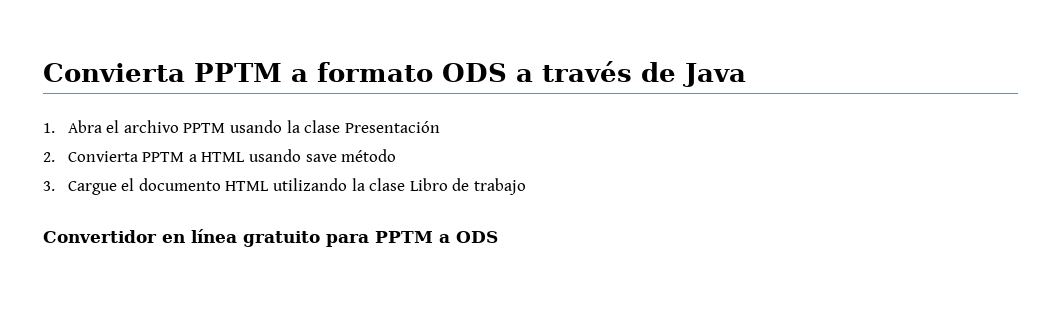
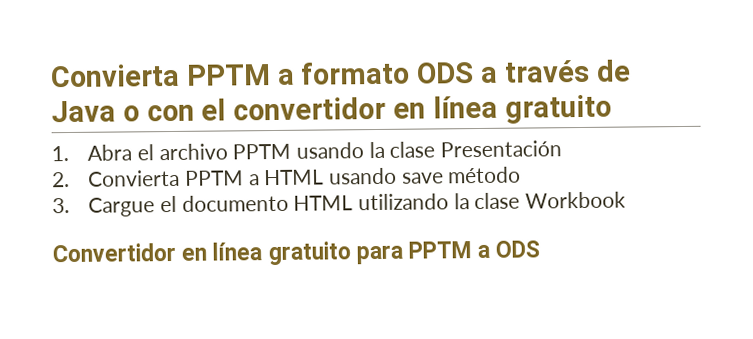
- Convierta PPTM a formato ODS a través de Java
+ Convierta PPTM a formato ODS a través de Java o con el convertidor en línea gratuito
- 3. Cargue el documento HTML utilizando la clase Libro de trabajo
+ 3. Cargue el documento HTML utilizando la clase Workbook

